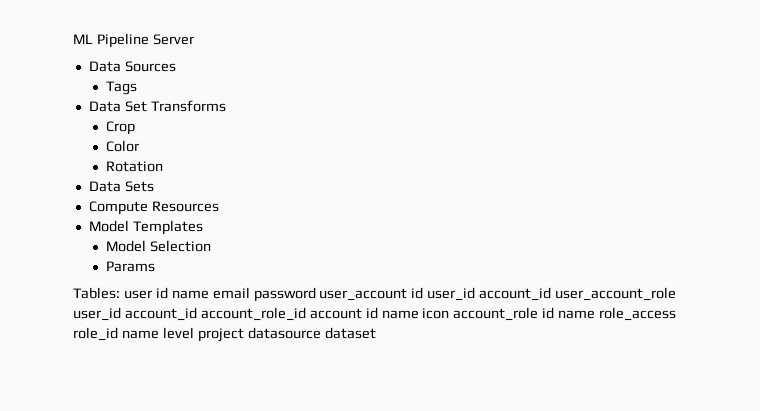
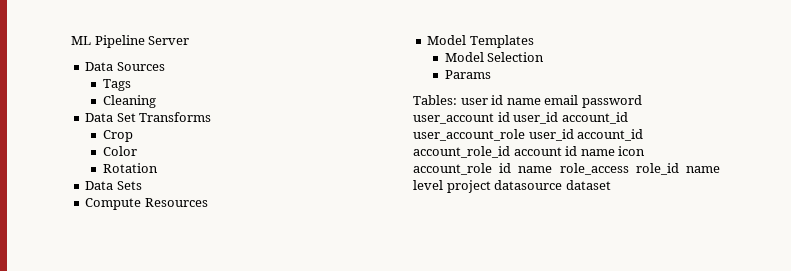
+ Cleaning

